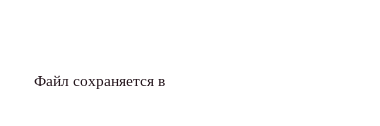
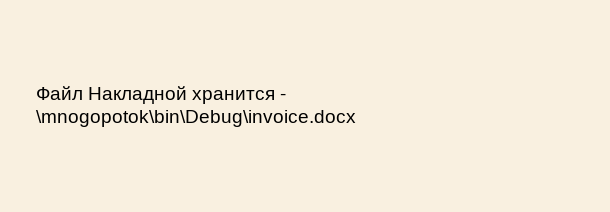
- Файл сохраняется в
+ Файл Накладной хранится - \mnogopotok\bin\Debug\invoice.docx

